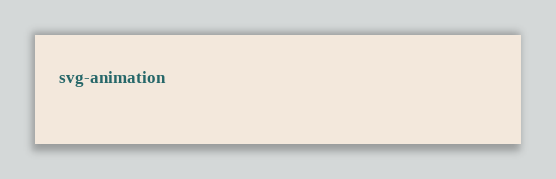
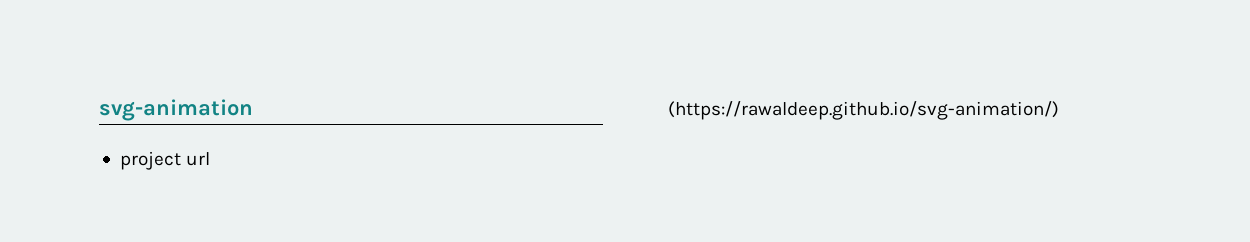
+ project url (https://rawaldeep.github.io/svg-animation/)

